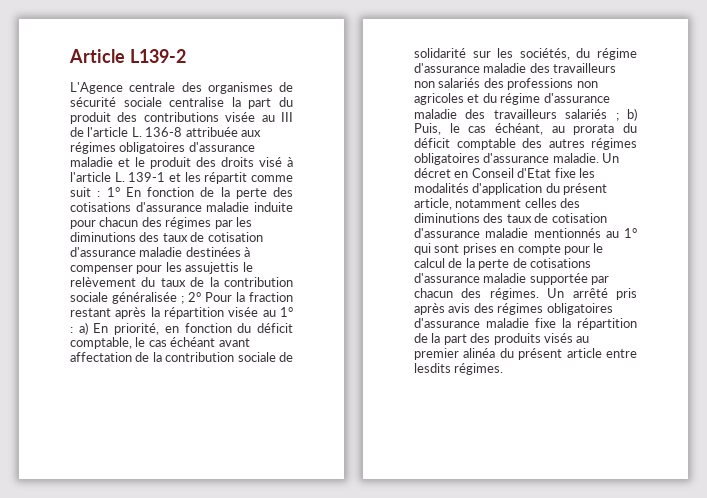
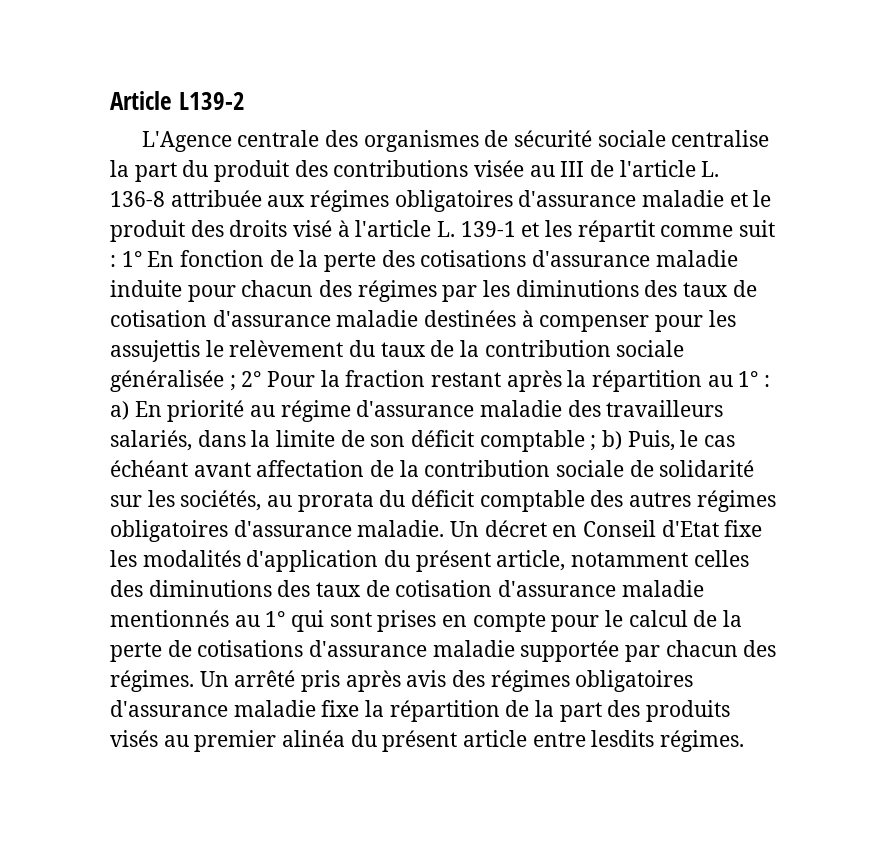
- 2° Pour la fraction restant après la répartition visée au 1° :
+ 2° Pour la fraction restant après la répartition au 1° :
- a) En priorité, en fonction du déficit comptable, le cas échéant avant affectation de la contribution sociale de solidarité sur les sociétés, du régime d'assurance maladie des travailleurs non salariés des professions non agricoles et du régime d'assurance maladie des travailleurs salariés ; b) Puis, le cas échéant, au prorata du déficit comptable des autres régimes obligatoires d'assurance maladie.
+ a) En priorité au régime d'assurance maladie des travailleurs salariés, dans la limite de son déficit comptable ; b) Puis, le cas échéant avant affectation de la contribution sociale de solidarité sur les sociétés, au prorata du déficit comptable des autres régimes obligatoires d'assurance maladie.

